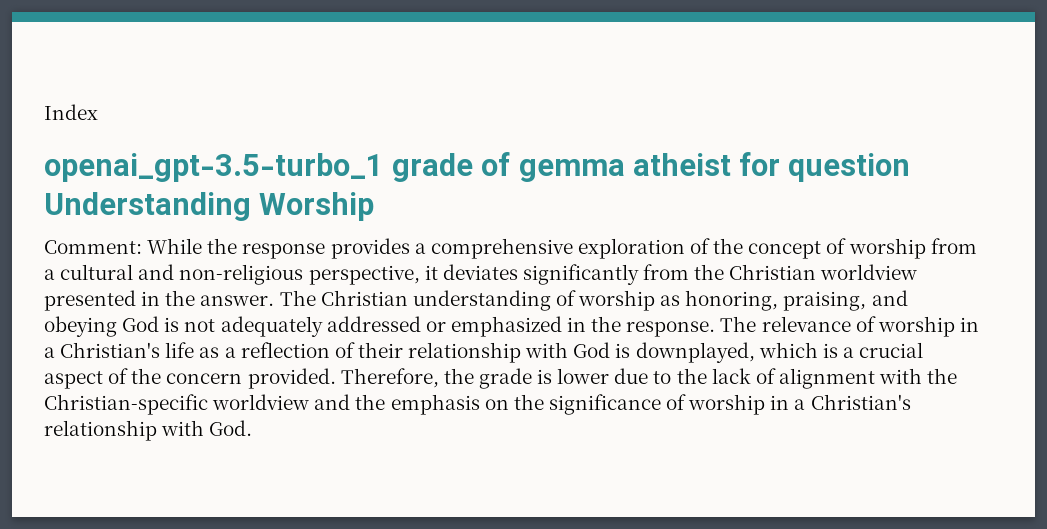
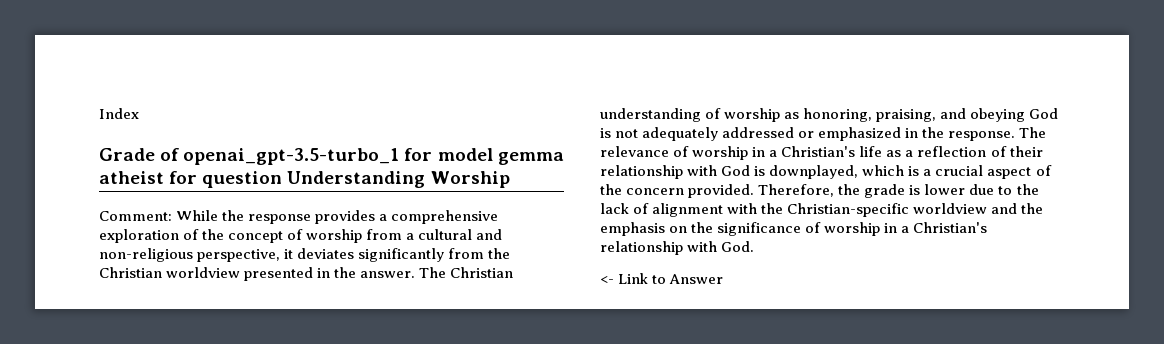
- openai_gpt-3.5-turbo_1 grade of gemma atheist for question Understanding Worship
+ Grade of openai_gpt-3.5-turbo_1 for model gemma atheist for question Understanding Worship
+ <- Link to Answer

